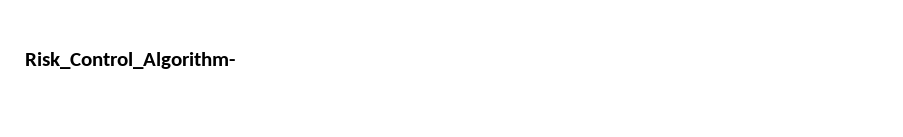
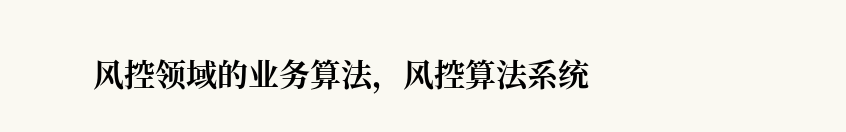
- Risk_Control_Algorithm-
+ 风控领域的业务算法，风控算法系统

